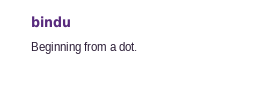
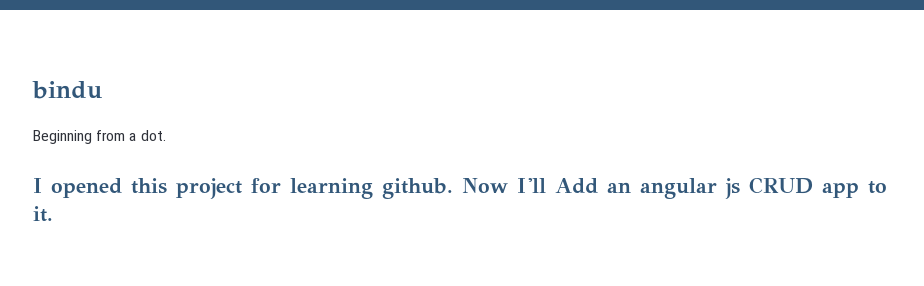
+ I opened this project for learning github. Now I'll Add an angular js CRUD app to it.

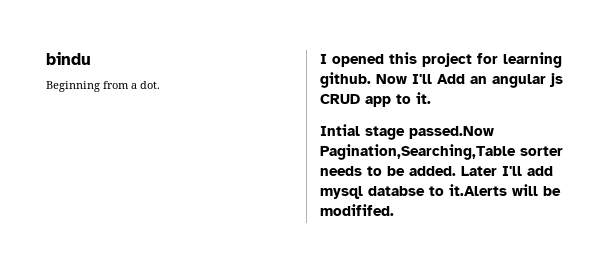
+ Intial stage passed.Now Pagination,Searching,Table sorter needs to be added. Later I'll add mysql databse to it.Alerts will be modififed.

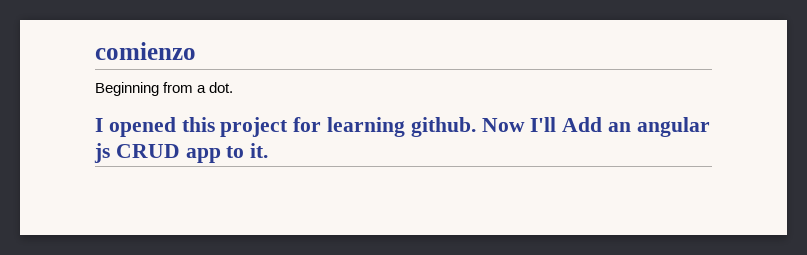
- bindu
+ comienzo
- Intial stage passed.Now Pagination,Searching,Table sorter needs to be added. Later I'll add mysql databse to it.Alerts will be modififed.

